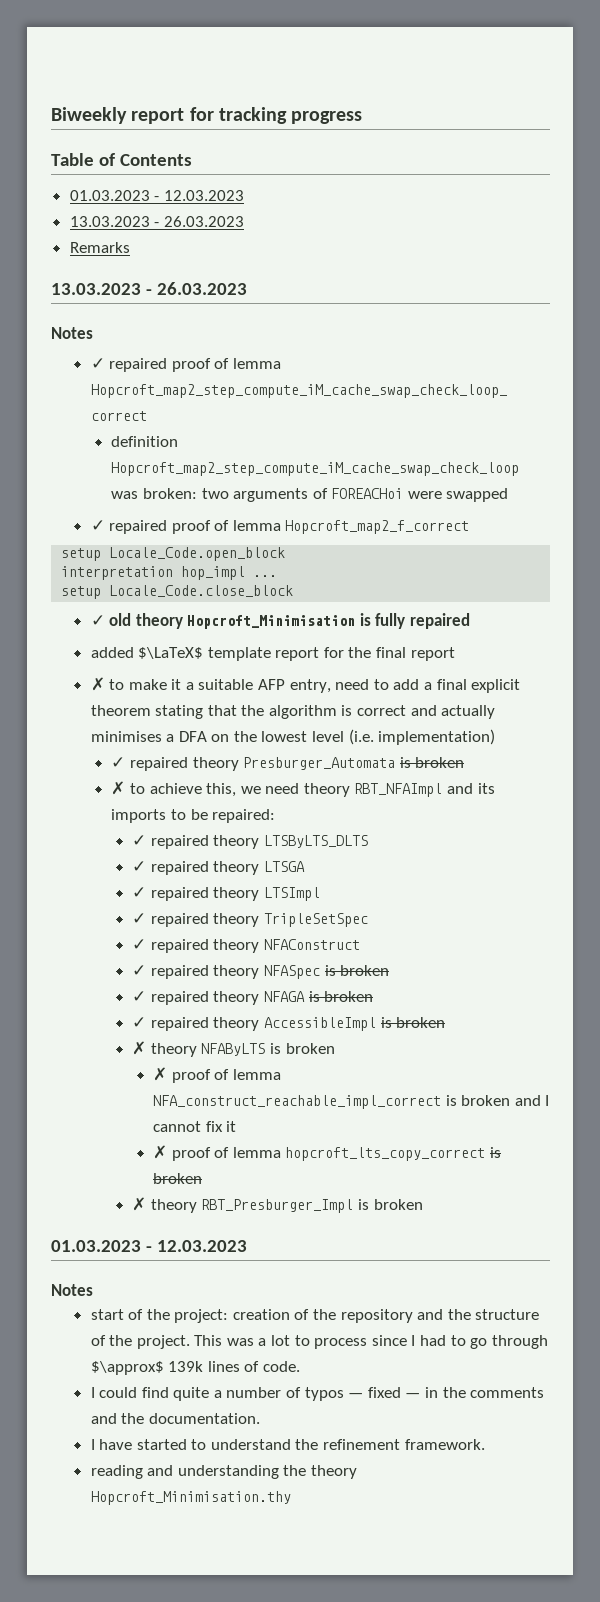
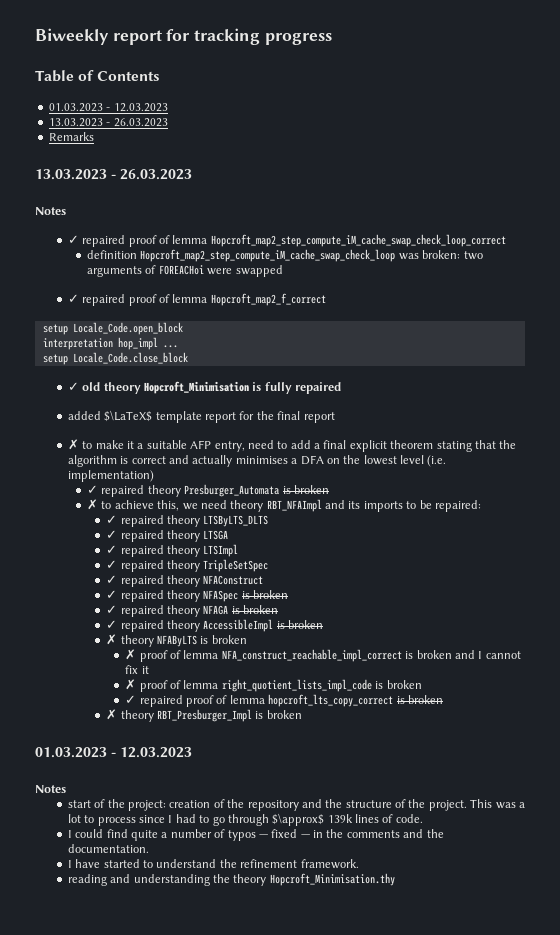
- ✗ proof of lemma hopcroft_lts_copy_correct is broken
+ ✗ proof of lemma right_quotient_lists_impl_code is broken
+ ✓ repaired proof of lemma hopcroft_lts_copy_correct is broken

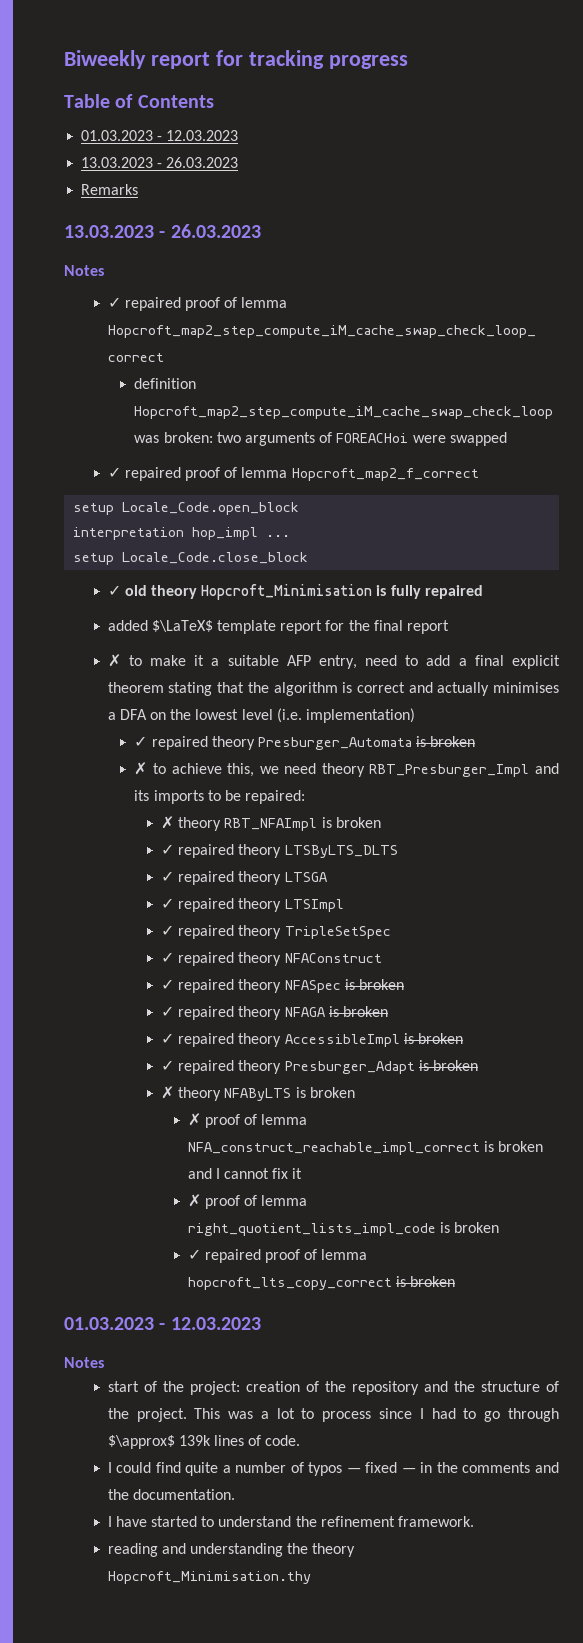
- ✗ to achieve this, we need theory RBT_NFAImpl and its imports to be repaired:
+ ✗ to achieve this, we need theory RBT_Presburger_Impl and its imports to be repaired:
+ ✗ theory RBT_NFAImpl is broken
+ ✓ repaired theory Presburger_Adapt is broken
- ✗ theory RBT_Presburger_Impl is broken

